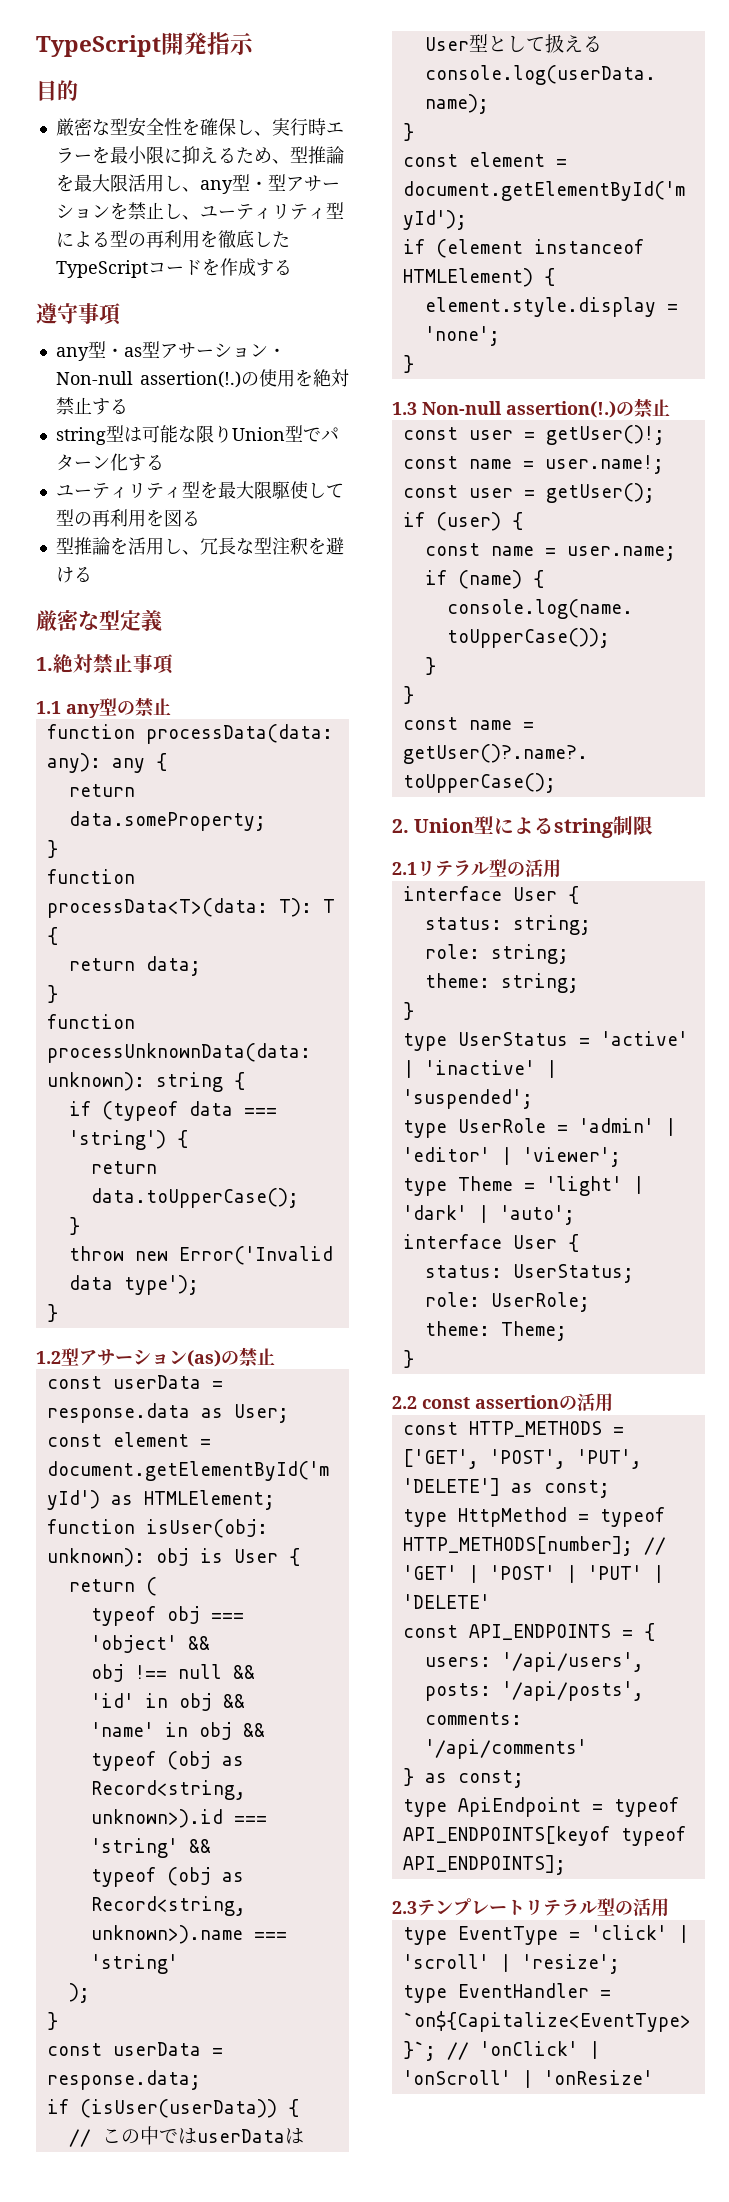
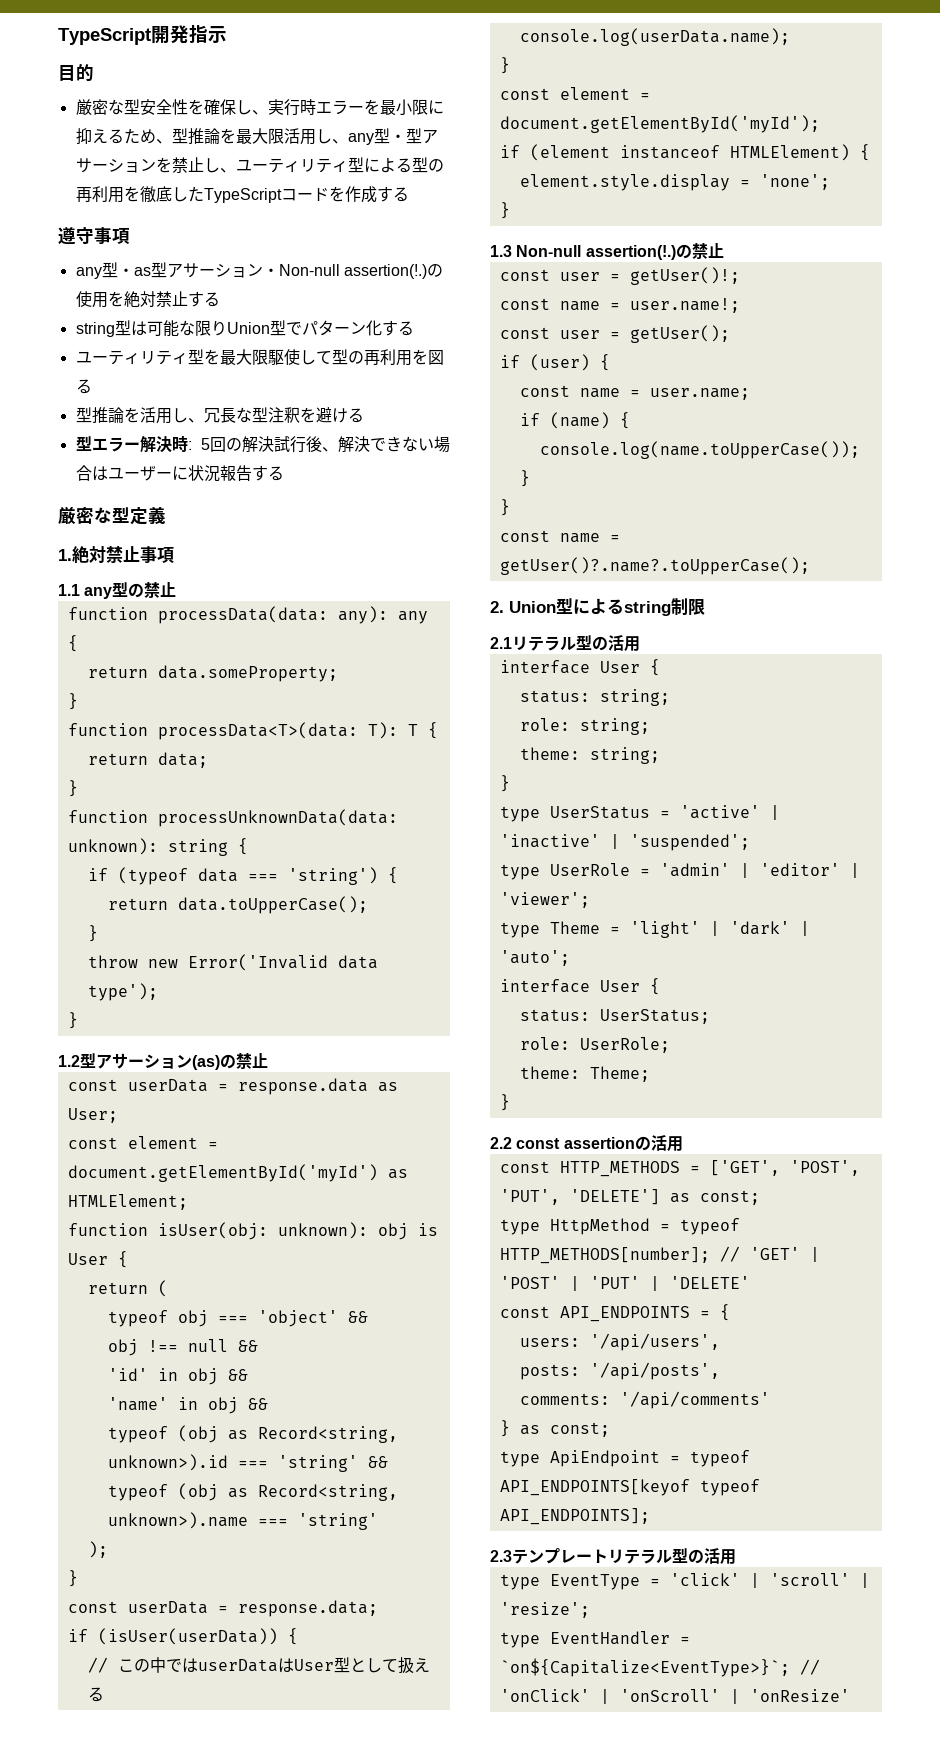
+ 型エラー解決時: 5回の解決試行後、解決できない場合はユーザーに状況報告する

